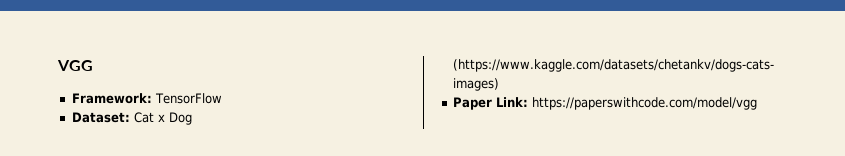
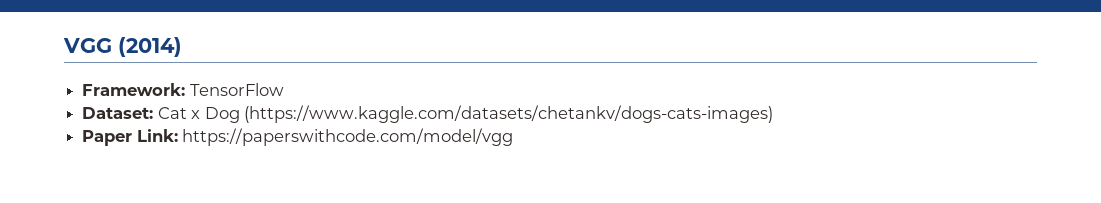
- VGG
+ VGG (2014)

